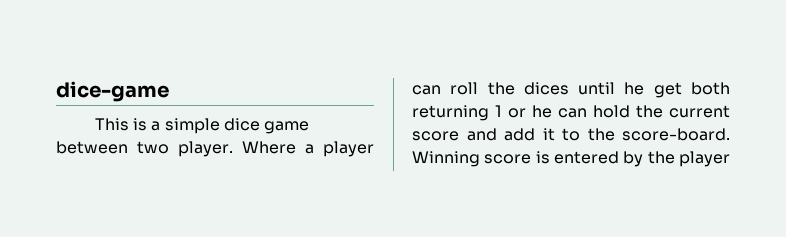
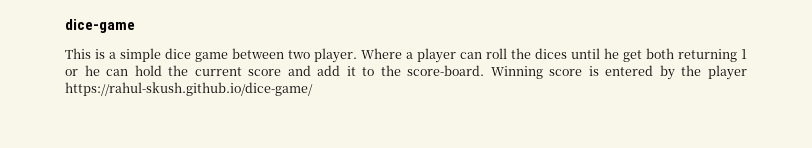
- Winning score is entered by the player
+ Winning score is entered by the player https://rahul-skush.github.io/dice-game/

